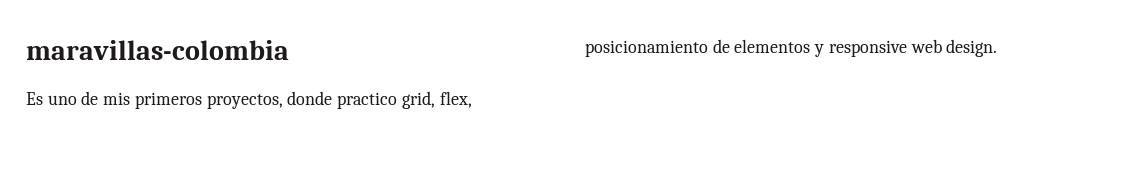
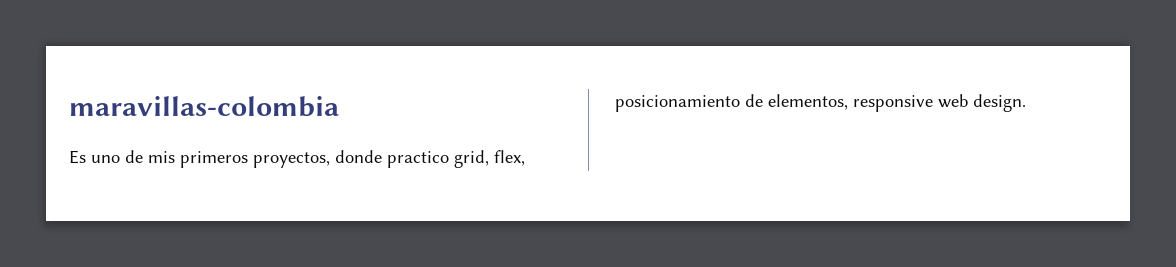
- Es uno de mis primeros proyectos, donde practico grid, flex, posicionamiento de elementos y responsive web design.
+ Es uno de mis primeros proyectos, donde practico grid, flex, posicionamiento de elementos, responsive web design.

